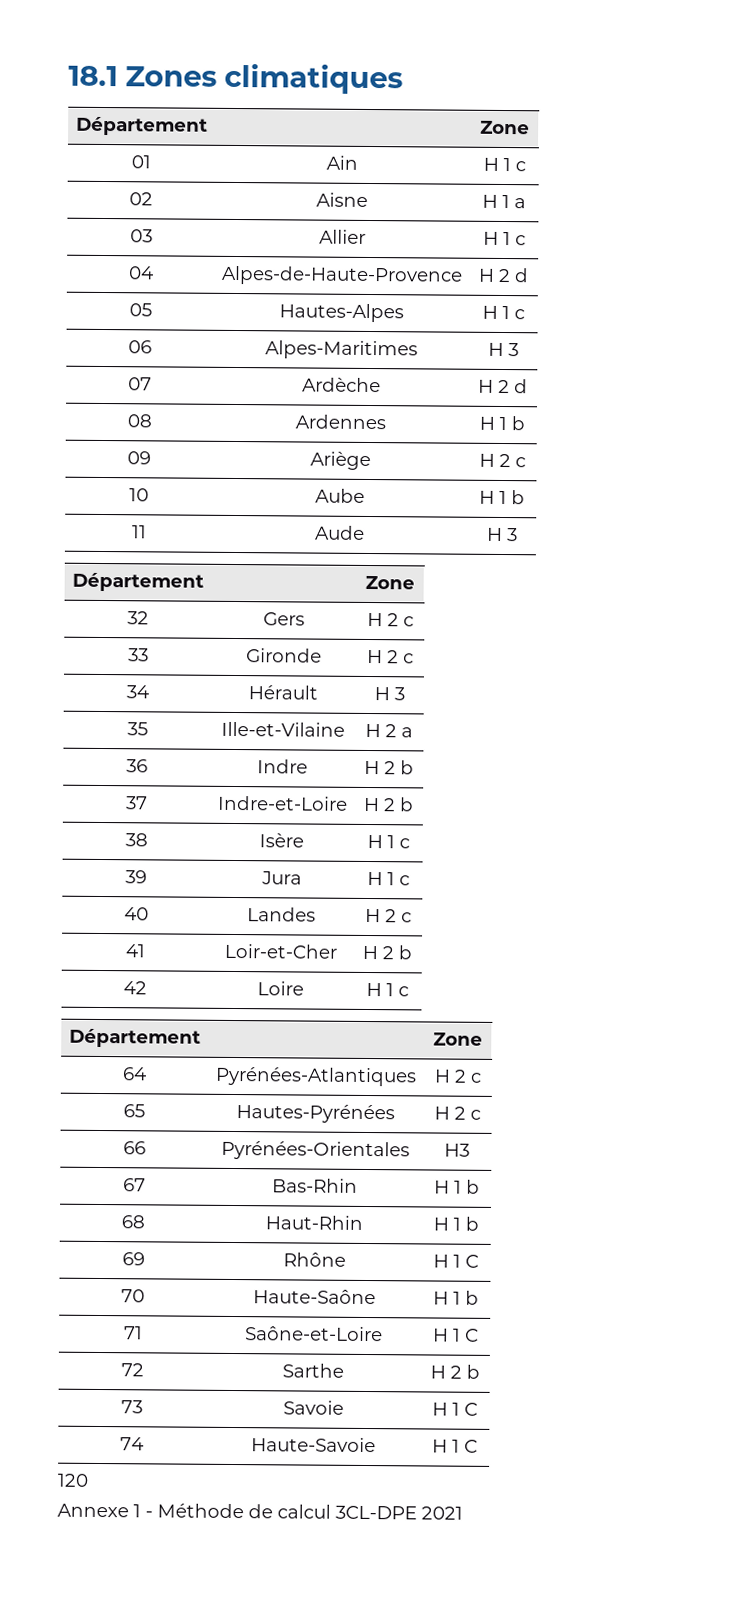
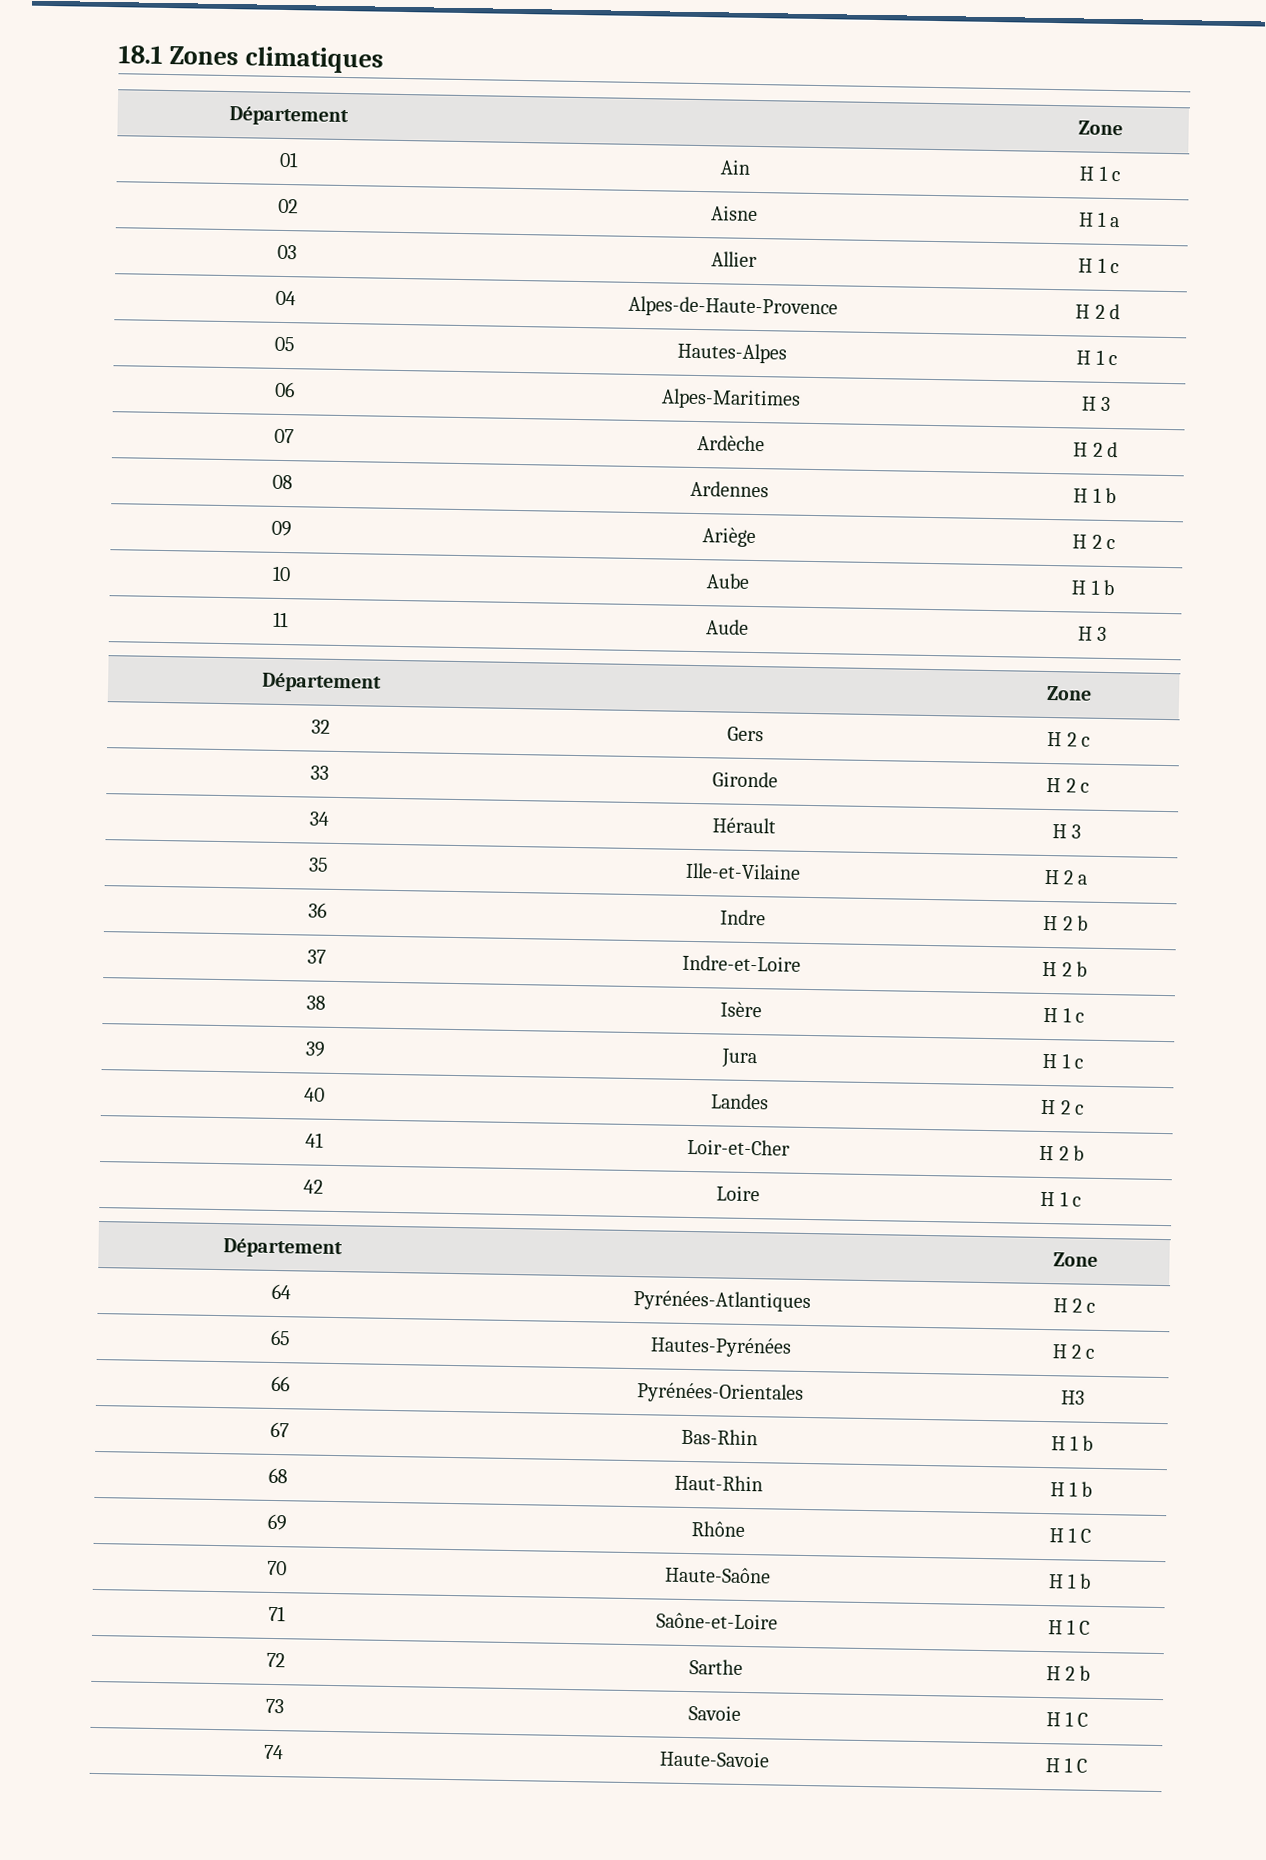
- 120
- Annexe 1 - Méthode de calcul 3CL-DPE 2021

